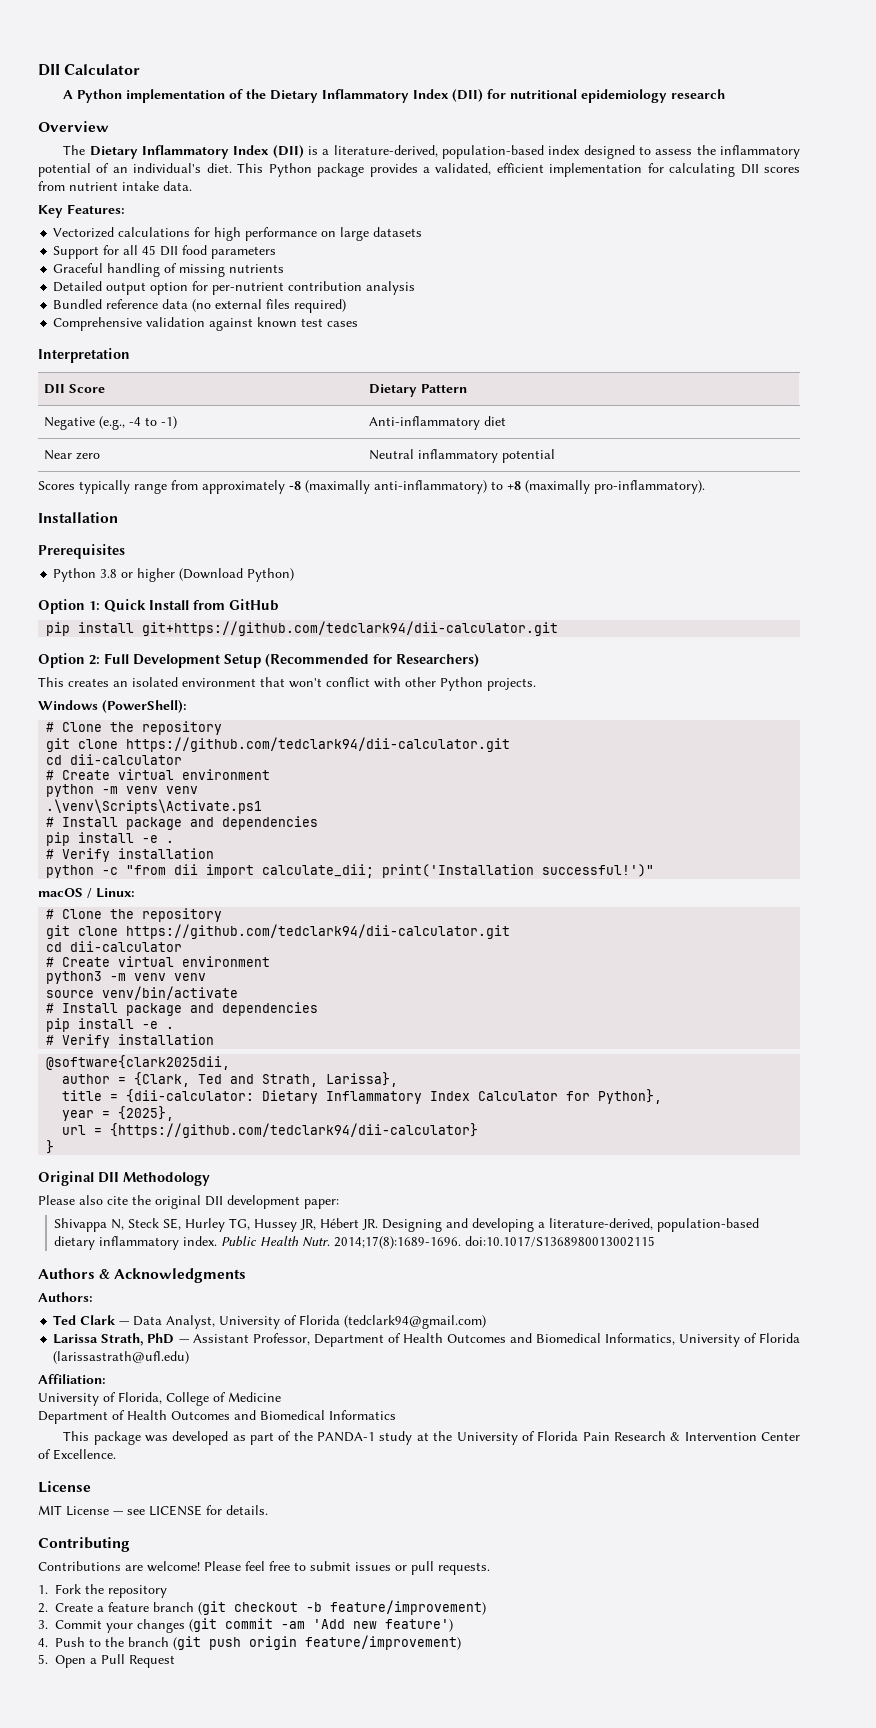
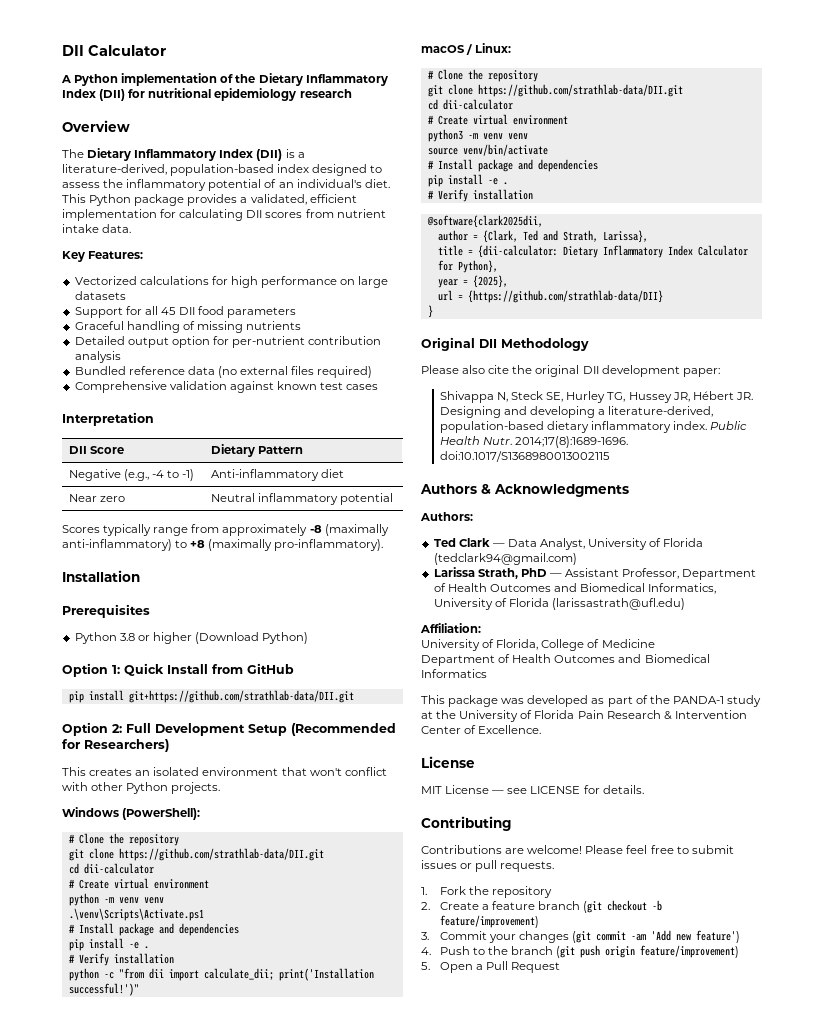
- pip install git+https://github.com/tedclark94/dii-calculator.git
+ pip install git+https://github.com/strathlab-data/DII.git
  Windows (PowerShell):
  # Clone the repository
- git clone https://github.com/tedclark94/dii-calculator.git
+ git clone https://github.com/strathlab-data/DII.git
  macOS / Linux:
  # Clone the repository
- git clone https://github.com/tedclark94/dii-calculator.git
+ git clone https://github.com/strathlab-data/DII.git
- url = {https://github.com/tedclark94/dii-calculator}
+ url = {https://github.com/strathlab-data/DII}

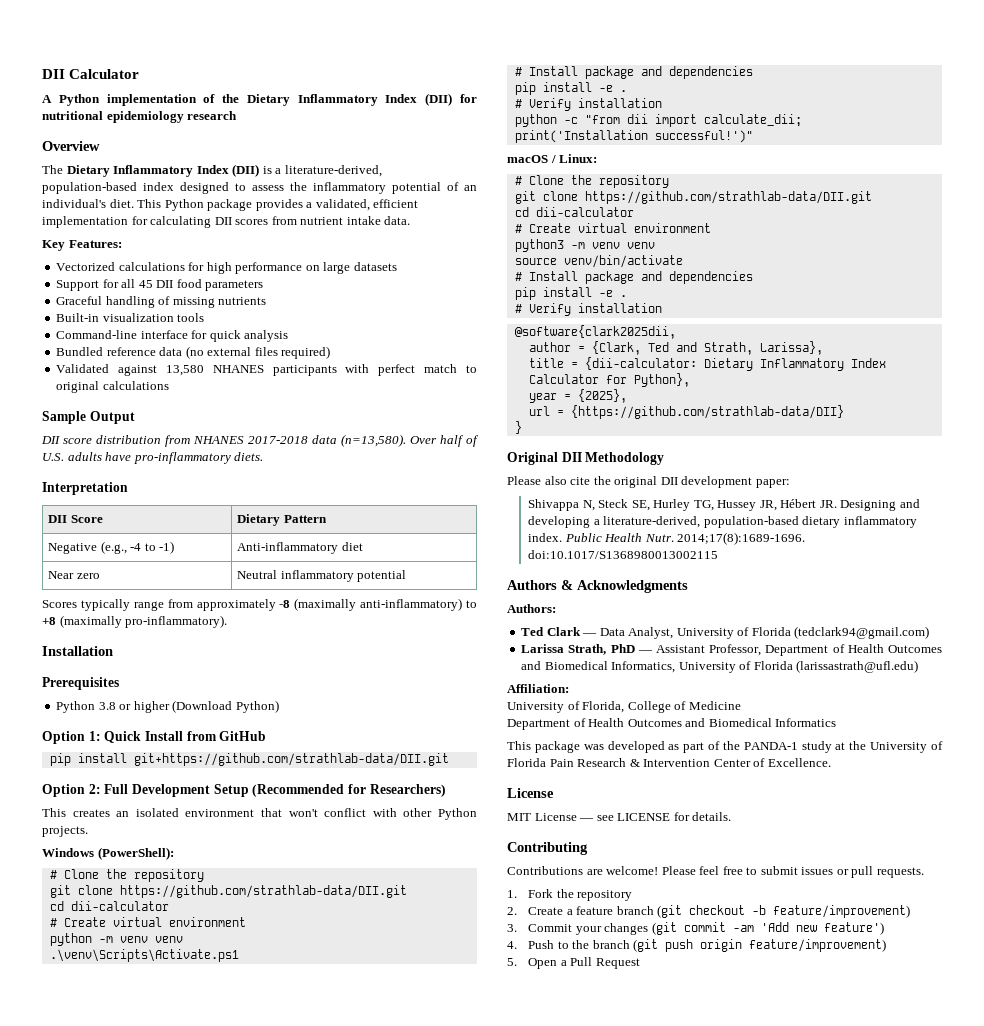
- Detailed output option for per-nutrient contribution analysis
+ Built-in visualization tools
+ Command-line interface for quick analysis
- Comprehensive validation against known test cases
+ Validated against 13,580 NHANES participants with perfect match to original calculations
+ Sample Output
+ DII score distribution from NHANES 2017-2018 data (n=13,580). Over half of U.S. adults have pro-inflammatory diets.

